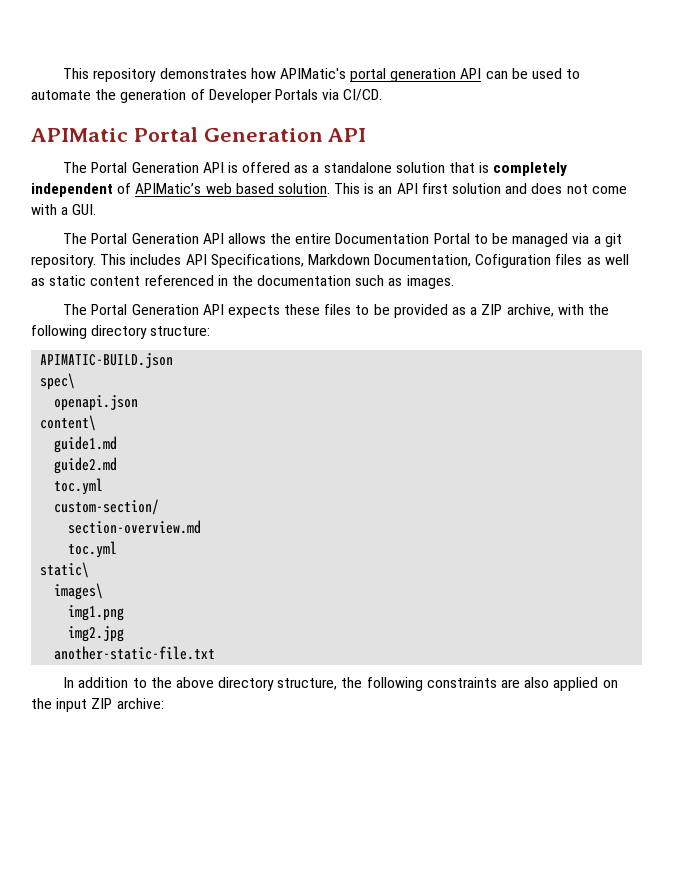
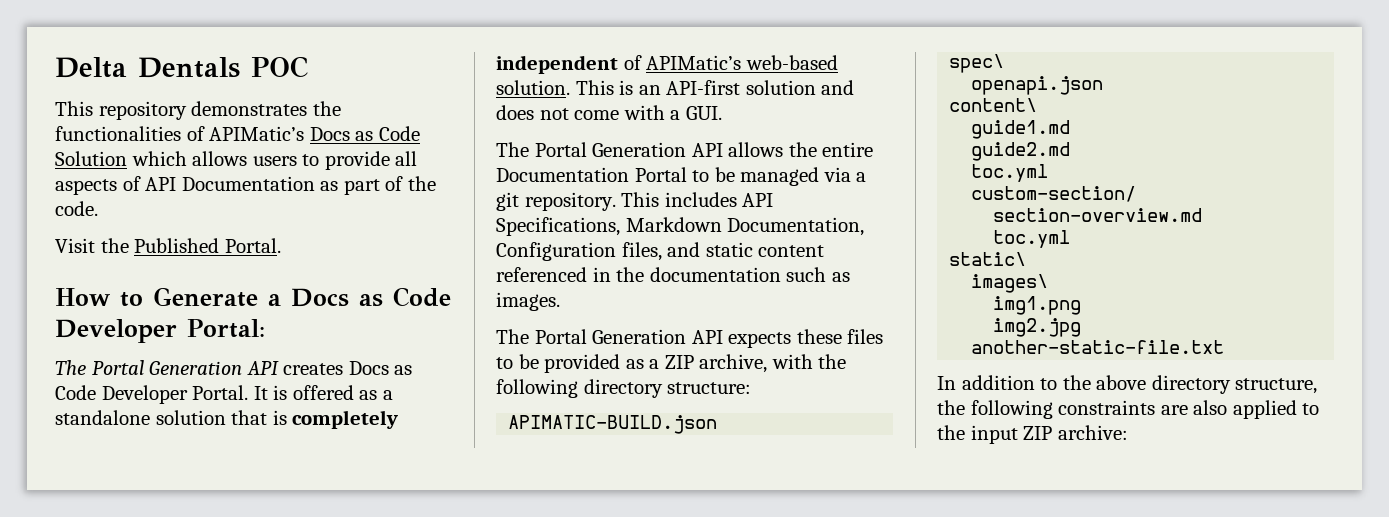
- This repository demonstrates how APIMatic's portal generation API can be used to automate the generation of Developer Portals via CI/CD.
- APIMatic Portal Generation API
- The Portal Generation API is offered as a standalone solution that is completely independent of APIMatic’s web based solution.
+ Delta Dentals POC
+ This repository demonstrates the functionalities of APIMatic’s Docs as Code Solution which allows users to provide all aspects of API Documentation as part of the code.
+ Visit the Published Portal.
+ How to Generate a Docs as Code Developer Portal:
+ The Portal Generation API creates Docs as Code Developer Portal. It is offered as a standalone solution that is completely independent of APIMatic’s web-based solution.
- This is an API first solution and does not come with a GUI.
+ This is an API-first solution and does not come with a GUI.
- This includes API Specifications, Markdown Documentation, Cofiguration files as well as static content referenced in the documentation such as images.
+ This includes API Specifications, Markdown Documentation, Configuration files, and static content referenced in the documentation such as images.
- In addition to the above directory structure, the following constraints are also applied on the input ZIP archive:
+ In addition to the above directory structure, the following constraints are also applied to the input ZIP archive:

